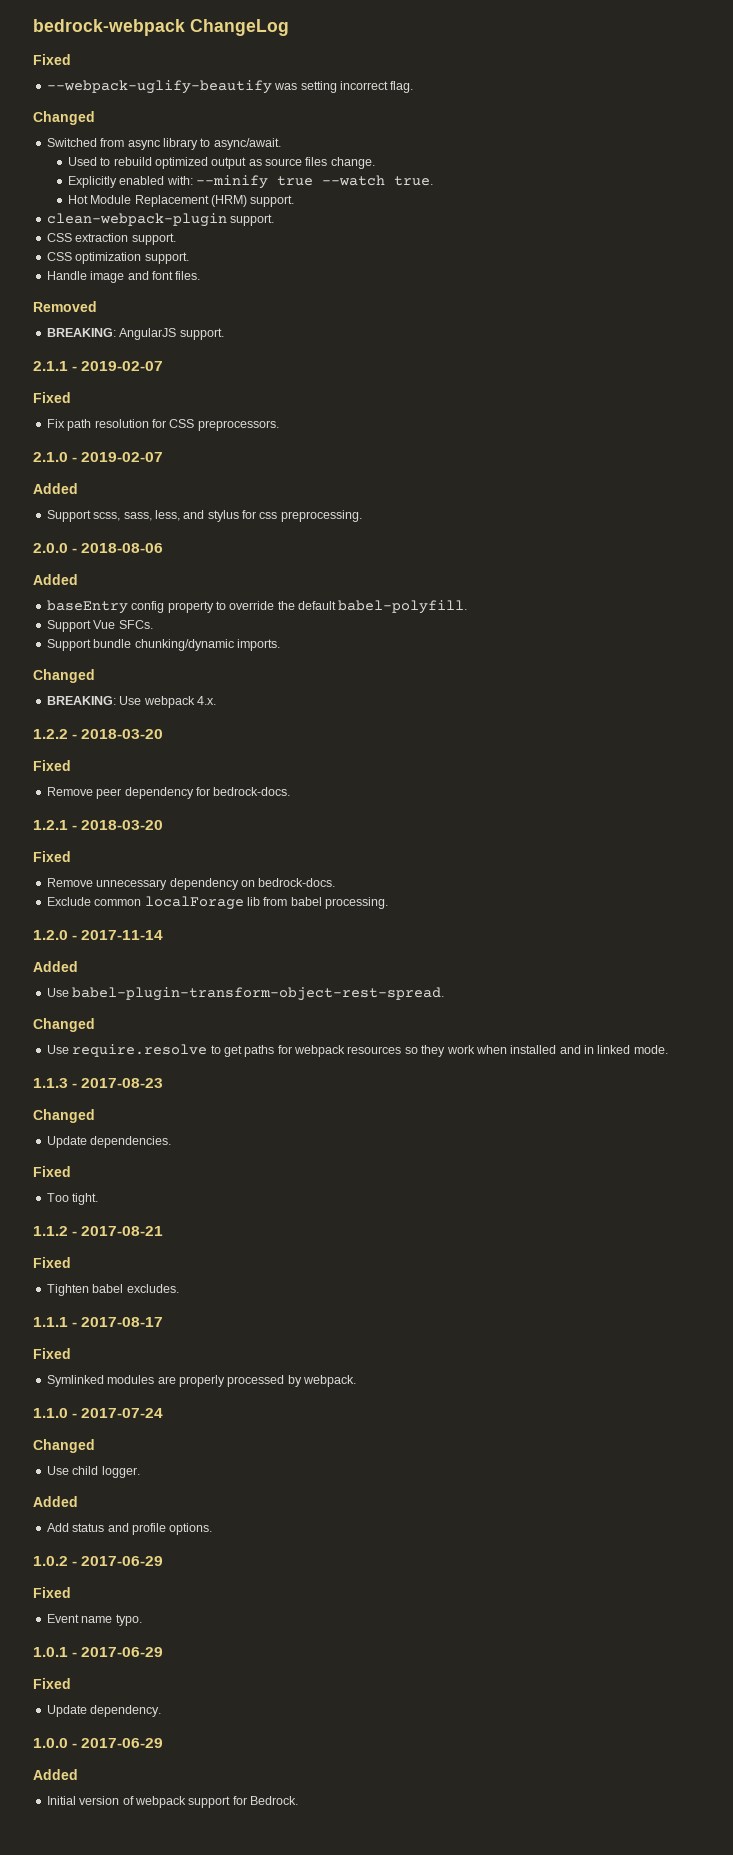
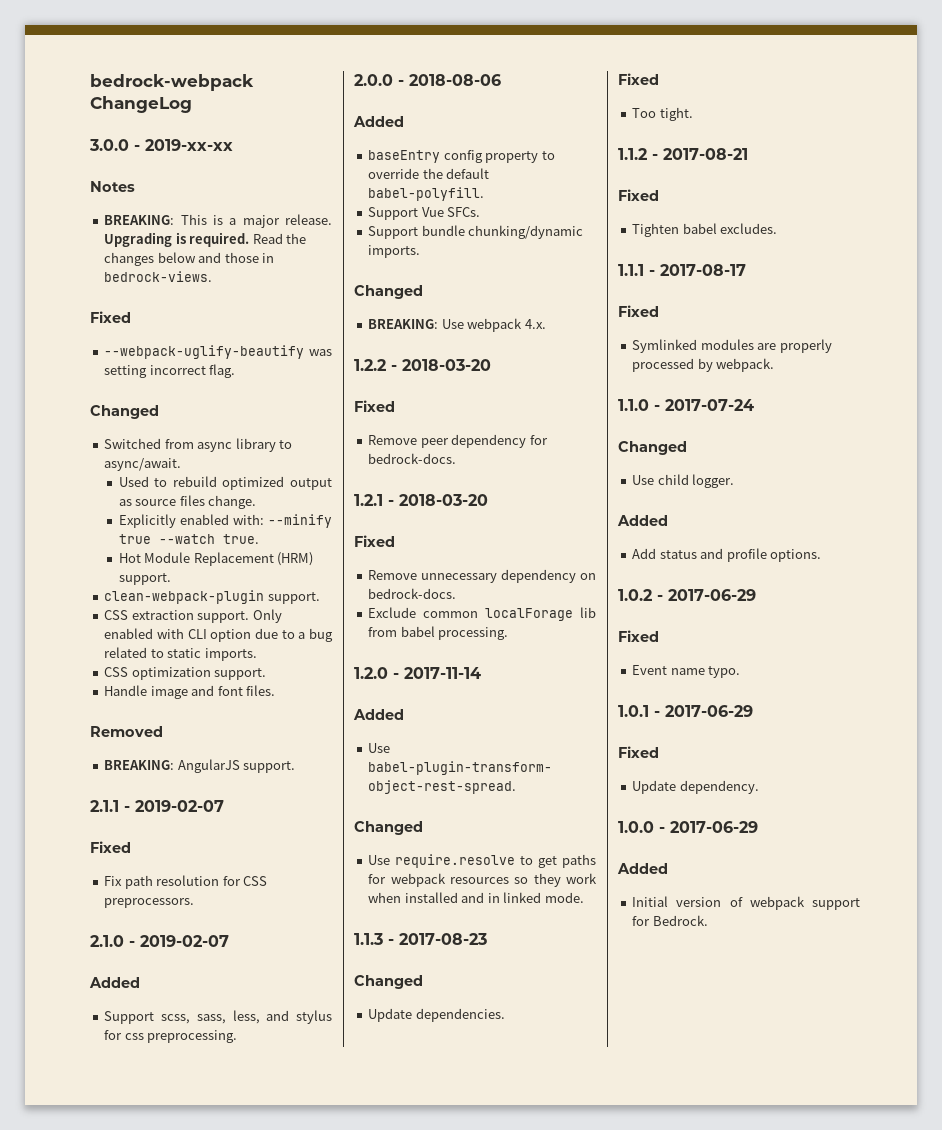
+ 3.0.0 - 2019-xx-xx
+ Notes
+ BREAKING: This is a major release. Upgrading is required. Read the changes below and those in bedrock-views.
+ Only enabled with CLI option due to a bug related to static imports.

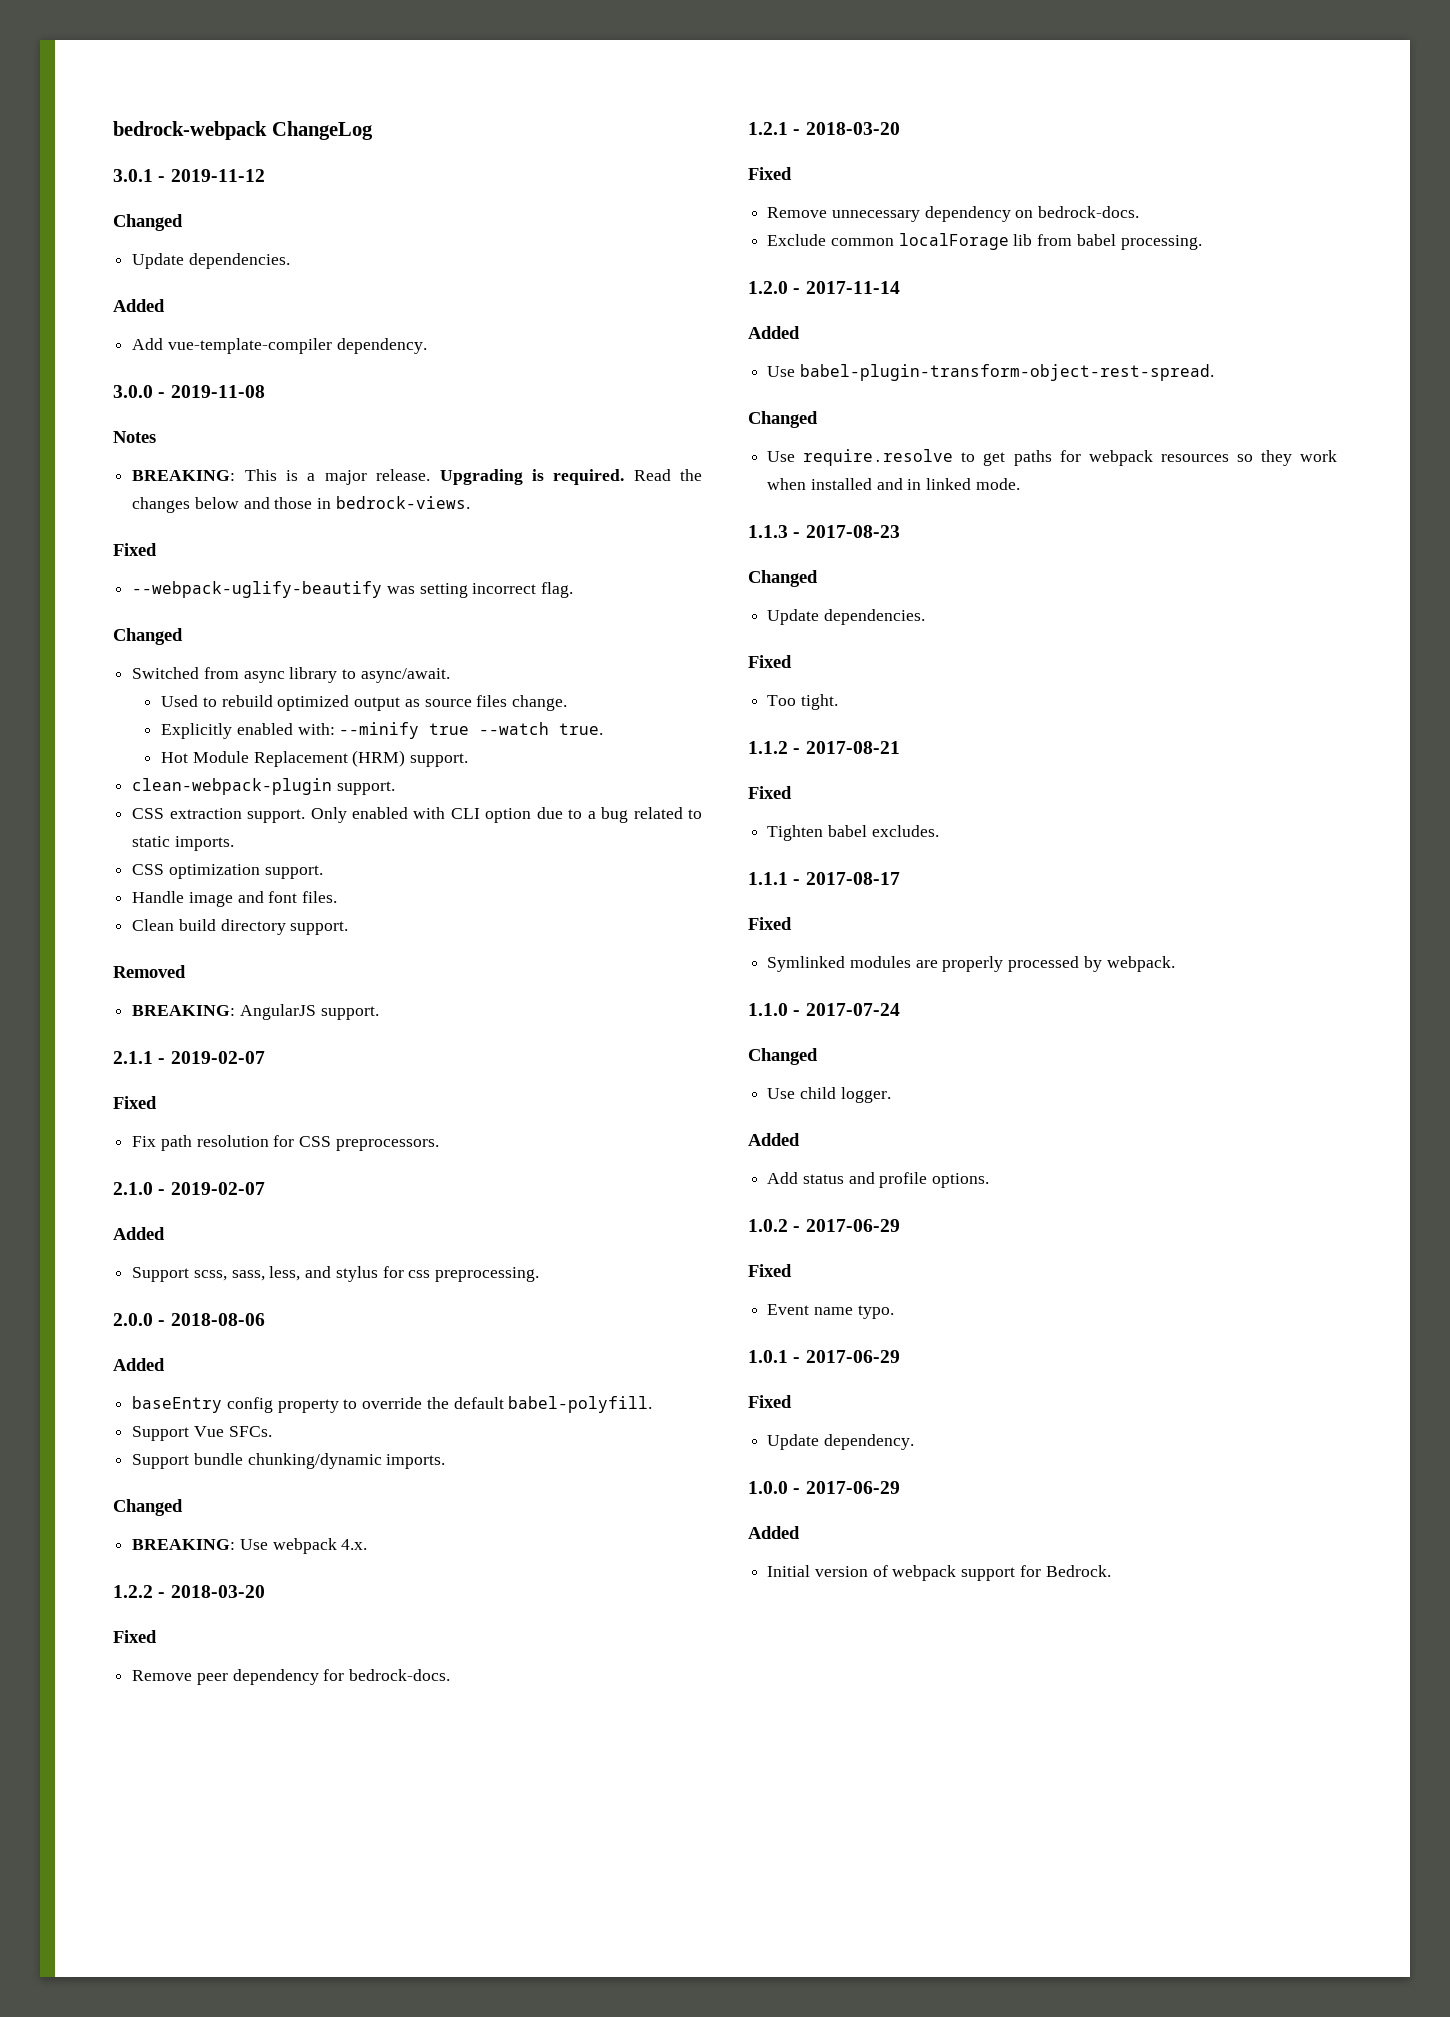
+ 3.0.1 - 2019-11-12
+ Changed
+ Update dependencies.
+ Added
+ Add vue-template-compiler dependency.
- 3.0.0 - 2019-xx-xx
+ 3.0.0 - 2019-11-08
+ Clean build directory support.

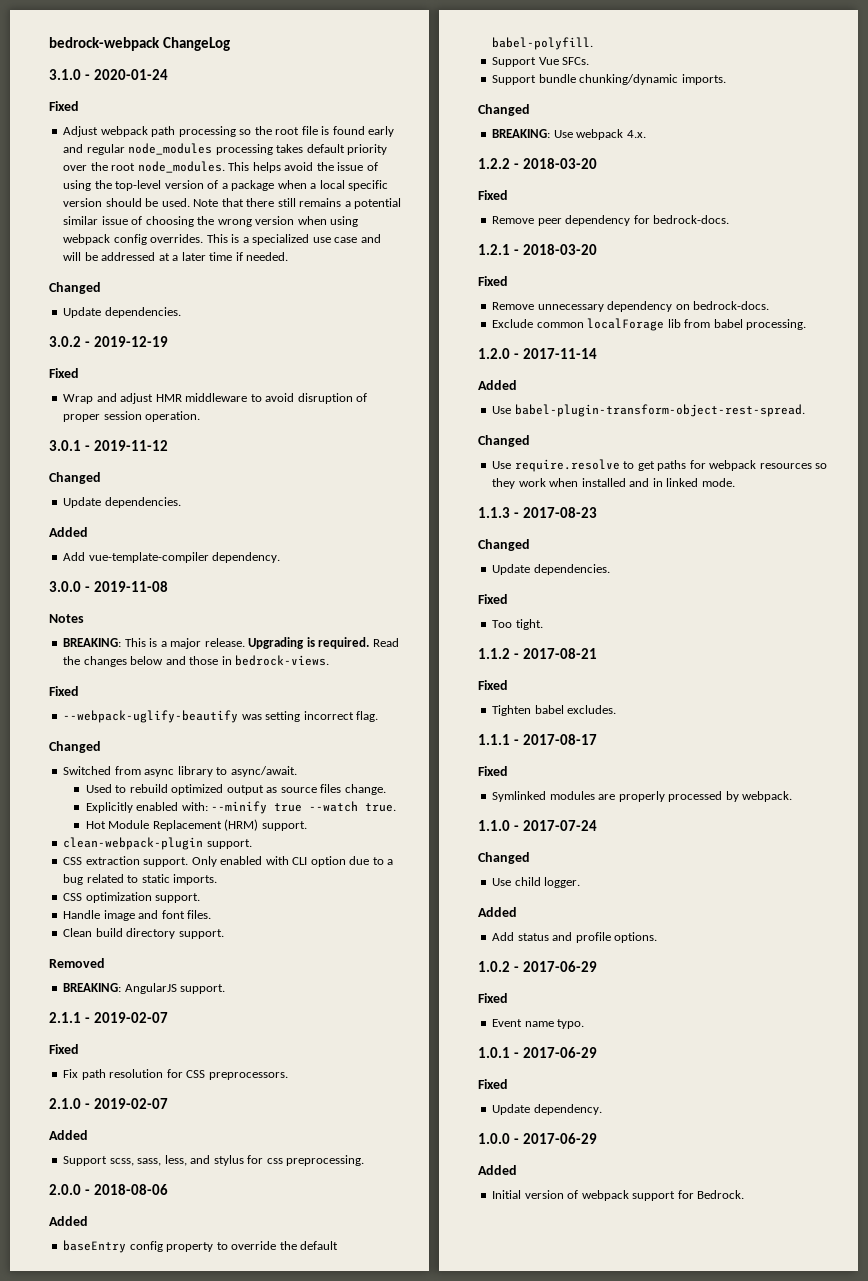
+ 3.1.0 - 2020-01-24
+ Fixed
+ Adjust webpack path processing so the root file is found early and regular node_modules processing takes default priority over the root node_modules. This helps avoid the issue of using the top-level version of a package when a local specific version should be used. Note that there still remains a potential similar issue of choosing the wrong version when using webpack config overrides. This is a specialized use case and will be addressed at a later time if needed.
+ Changed
+ Update dependencies.
+ 3.0.2 - 2019-12-19
+ Fixed
+ Wrap and adjust HMR middleware to avoid disruption of proper session operation.

